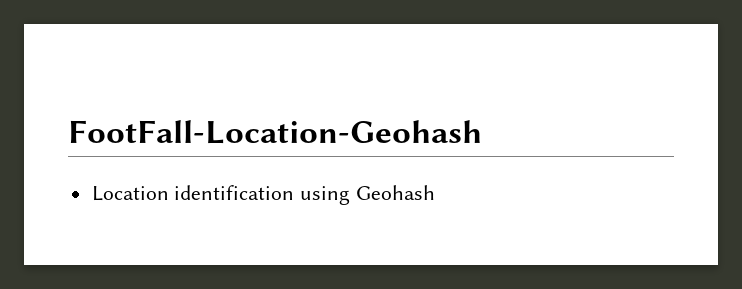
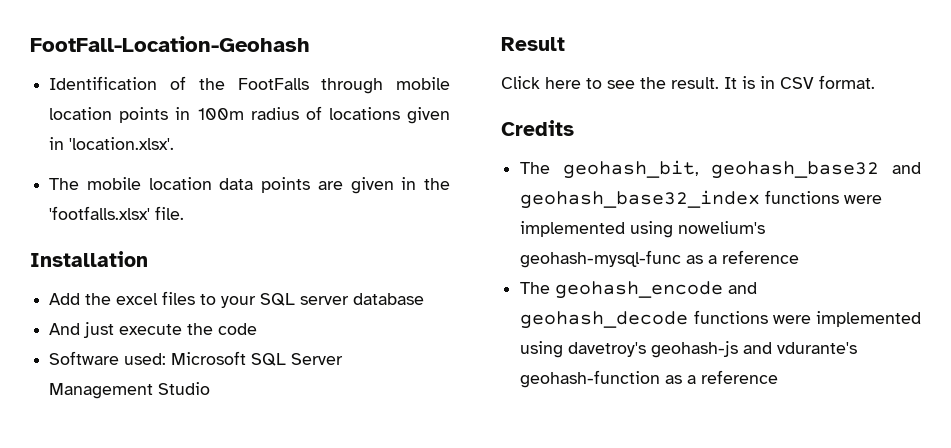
- Location identification using Geohash
+ Identification of the FootFalls through mobile location points in 100m radius of locations given in 'location.xlsx'.
+ The mobile location data points are given in the 'footfalls.xlsx' file.
+ Installation
+ Add the excel files to your SQL server database
+ And just execute the code
+ Software used: Microsoft SQL Server Management Studio
+ Result
+ Click here to see the result. It is in CSV format.
+ Credits
+ The geohash_bit, geohash_base32 and geohash_base32_index functions were implemented using nowelium's geohash-mysql-func as a reference
+ The geohash_encode and geohash_decode functions were implemented using davetroy's geohash-js and vdurante's geohash-function as a reference

